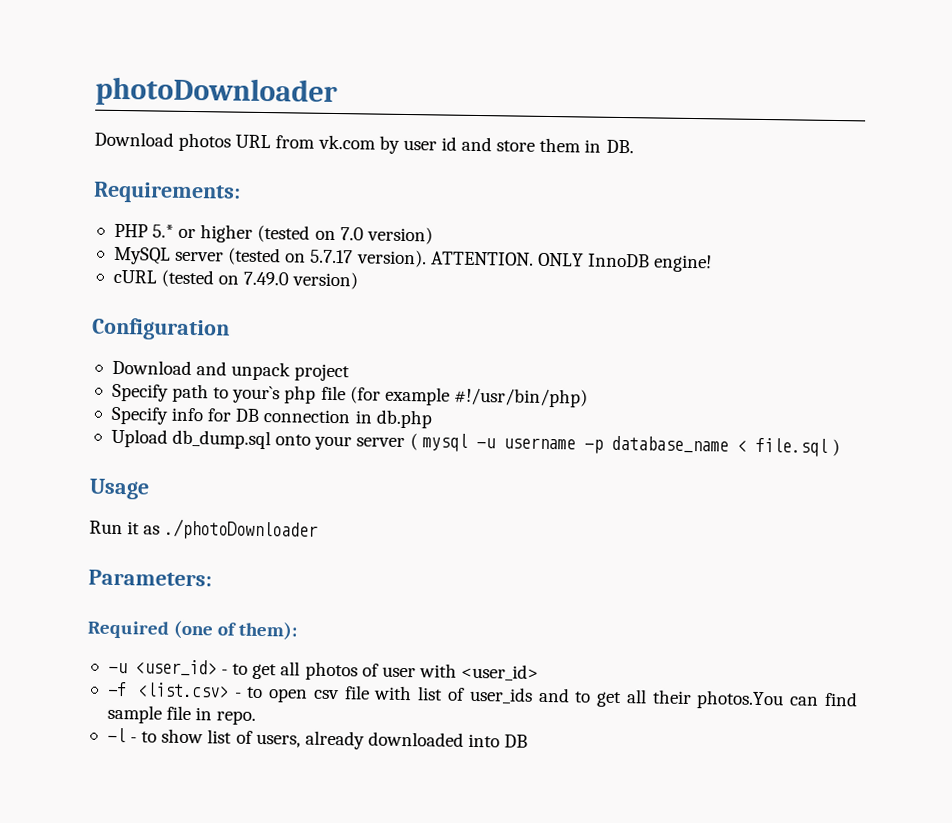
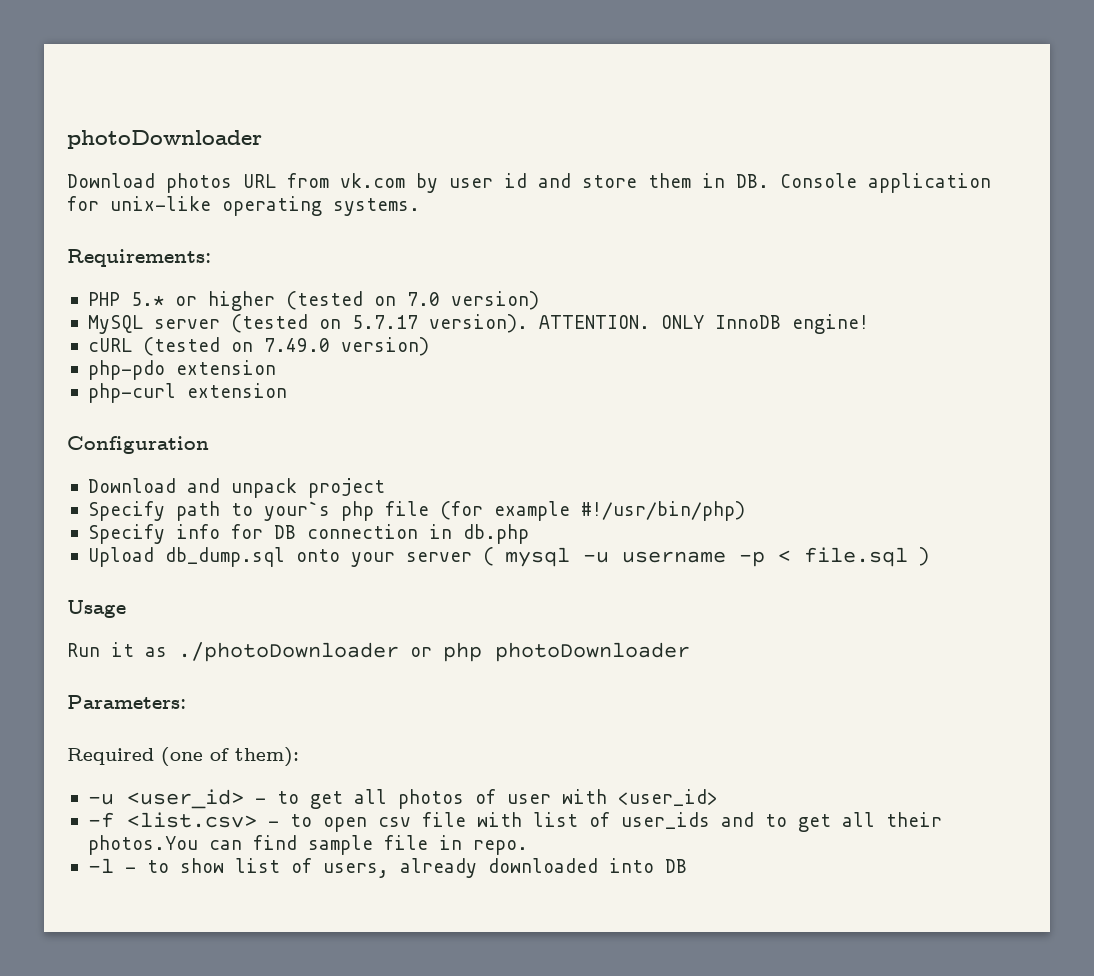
- Download photos URL from vk.com by user id and store them in DB.
+ Download photos URL from vk.com by user id and store them in DB. Console application for unix-like operating systems.
+ php-pdo extension
+ php-curl extension
- Upload db_dump.sql onto your server ( mysql -u username -p database_name < file.sql )
+ Upload db_dump.sql onto your server ( mysql -u username -p < file.sql )
- Run it as ./photoDownloader
+ Run it as ./photoDownloader or php photoDownloader

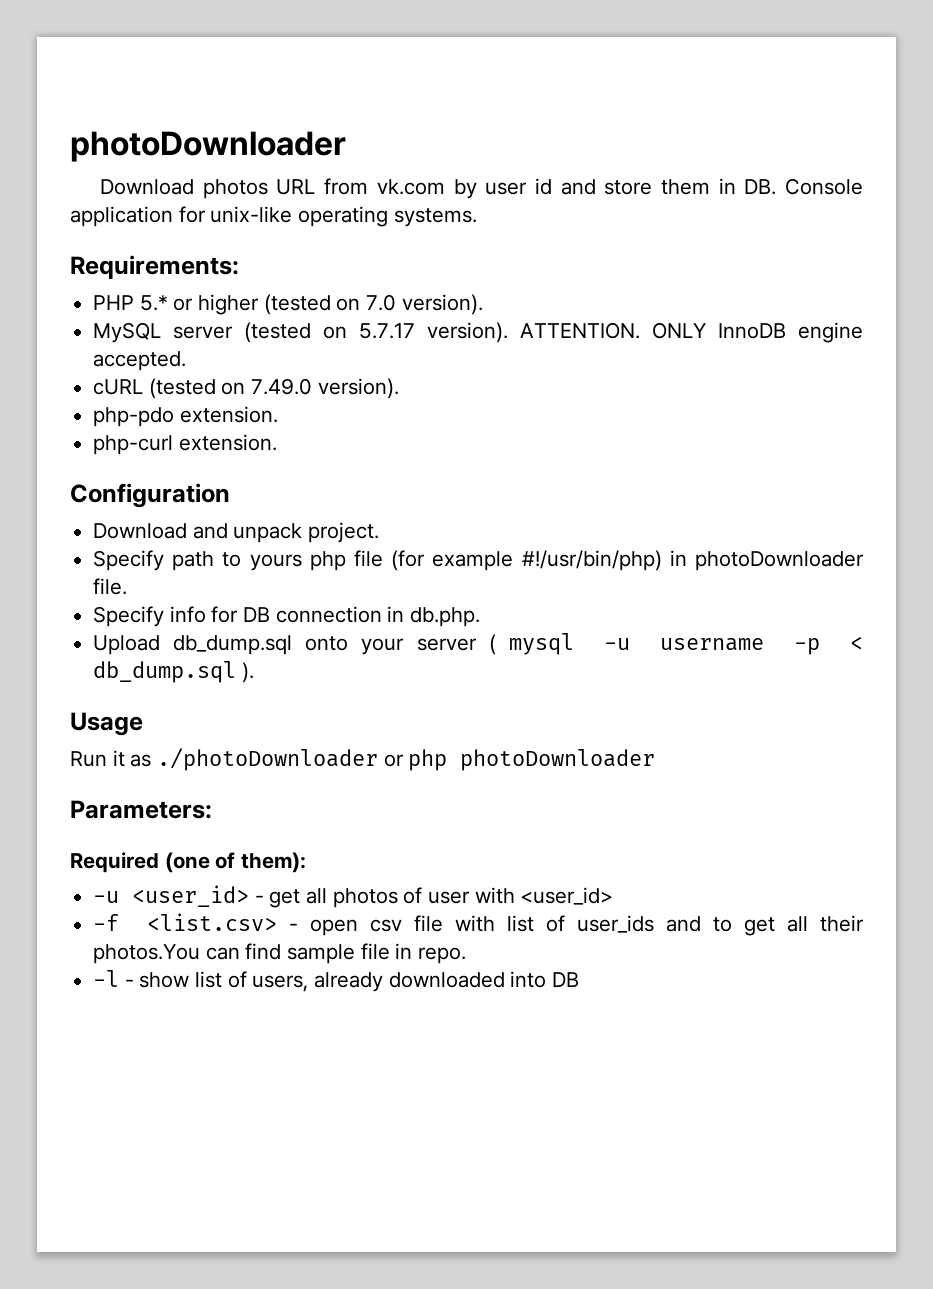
- PHP 5.* or higher (tested on 7.0 version)
+ PHP 5.* or higher (tested on 7.0 version).
- ONLY InnoDB engine!
+ ONLY InnoDB engine accepted.
- cURL (tested on 7.49.0 version)
+ cURL (tested on 7.49.0 version).
- php-pdo extension
+ php-pdo extension.
- php-curl extension
+ php-curl extension.
- Download and unpack project
+ Download and unpack project.
- Specify path to your`s php file (for example #!/usr/bin/php)
+ Specify path to yours php file (for example #!/usr/bin/php) in photoDownloader file.
- Specify info for DB connection in db.php
+ Specify info for DB connection in db.php.
- Upload db_dump.sql onto your server ( mysql -u username -p < file.sql )
+ Upload db_dump.sql onto your server ( mysql -u username -p < db_dump.sql ).
- -u <user_id> - to get all photos of user with <user_id>
+ -u <user_id> - get all photos of user with <user_id>
- -f <list.csv> - to open csv file with list of user_ids and to get all their photos.You can find sample file in repo.
+ -f <list.csv> - open csv file with list of user_ids and to get all their photos.You can find sample file in repo.
- -l - to show list of users, already downloaded into DB
+ -l - show list of users, already downloaded into DB

